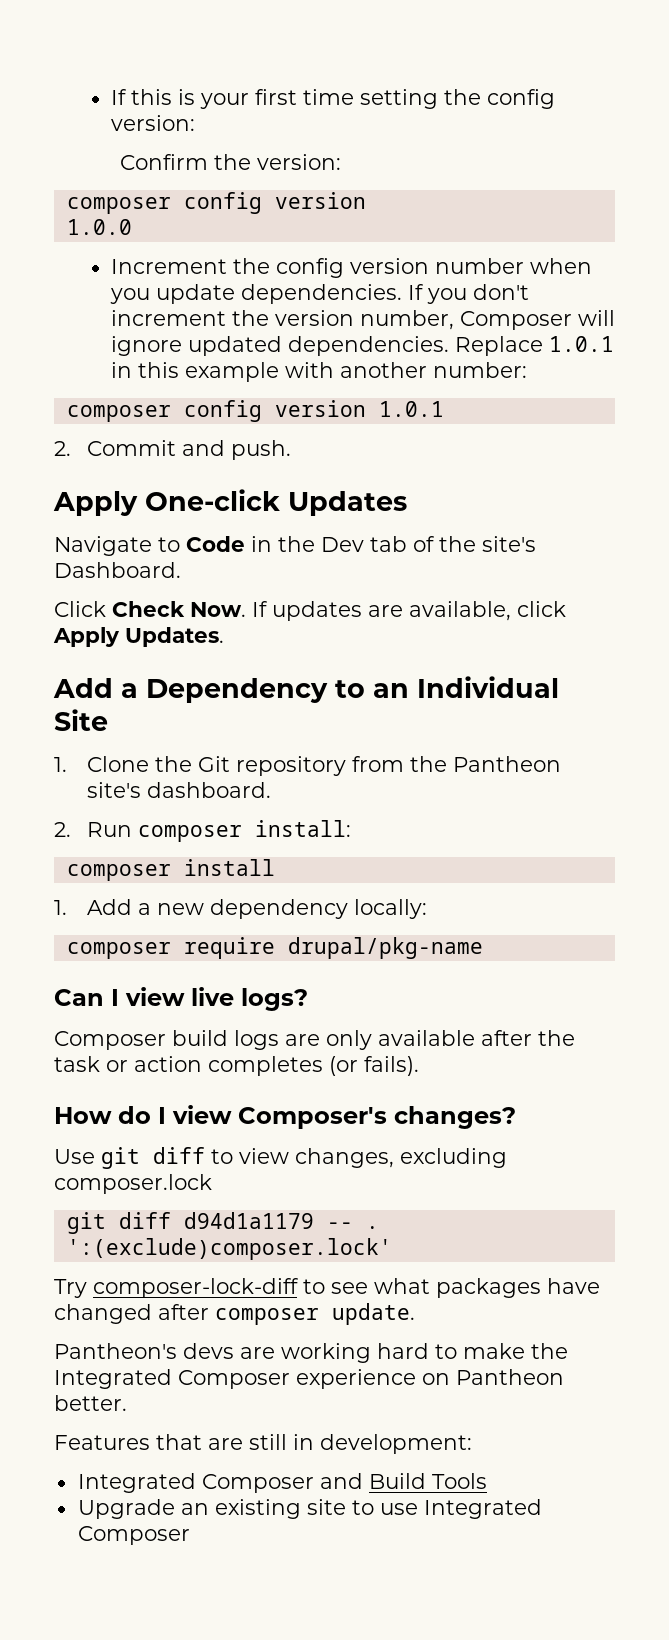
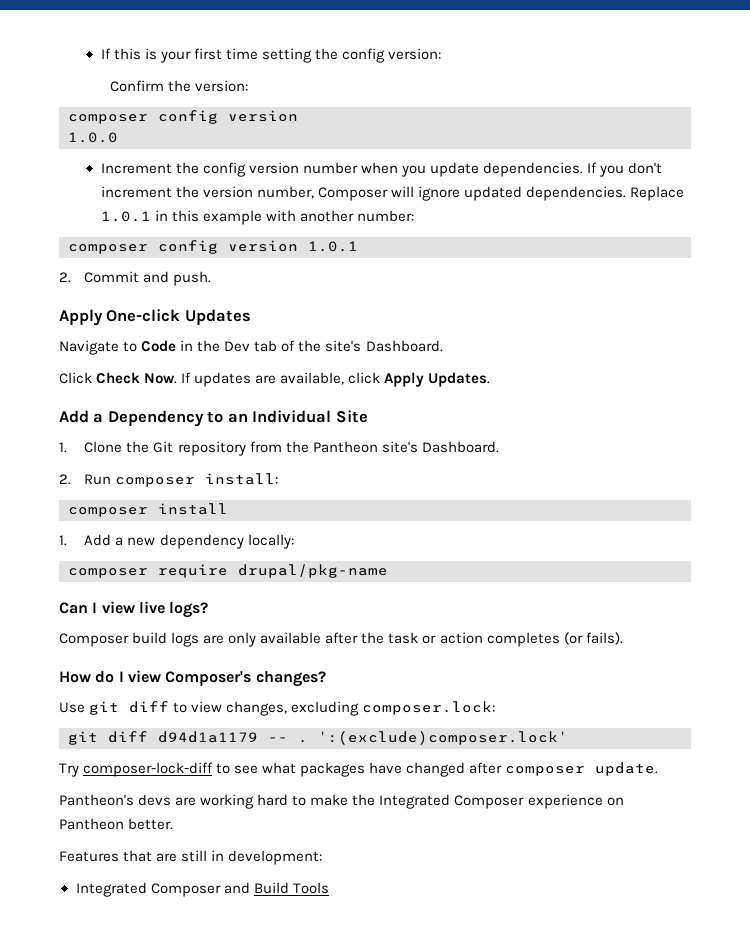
- 1. Clone the Git repository from the Pantheon site's dashboard.
+ 1. Clone the Git repository from the Pantheon site's Dashboard.
- Use git diff to view changes, excluding composer.lock
+ Use git diff to view changes, excluding composer.lock:
- Upgrade an existing site to use Integrated Composer

